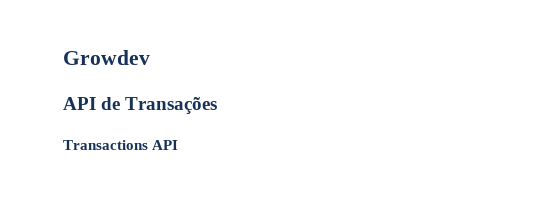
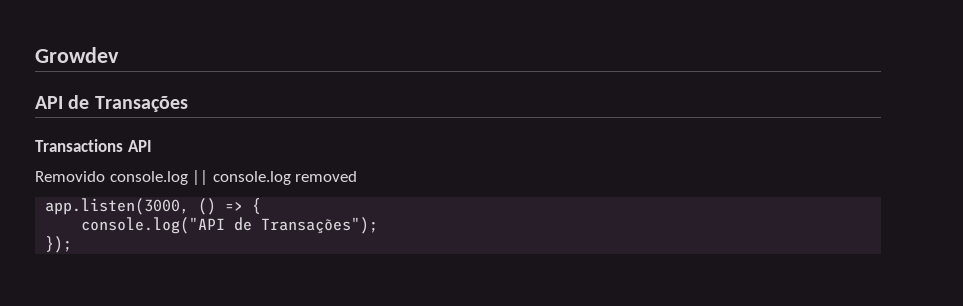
+ Removido console.log || console.log removed
+ app.listen(3000, () => {
+ console.log("API de Transações");
+ });

